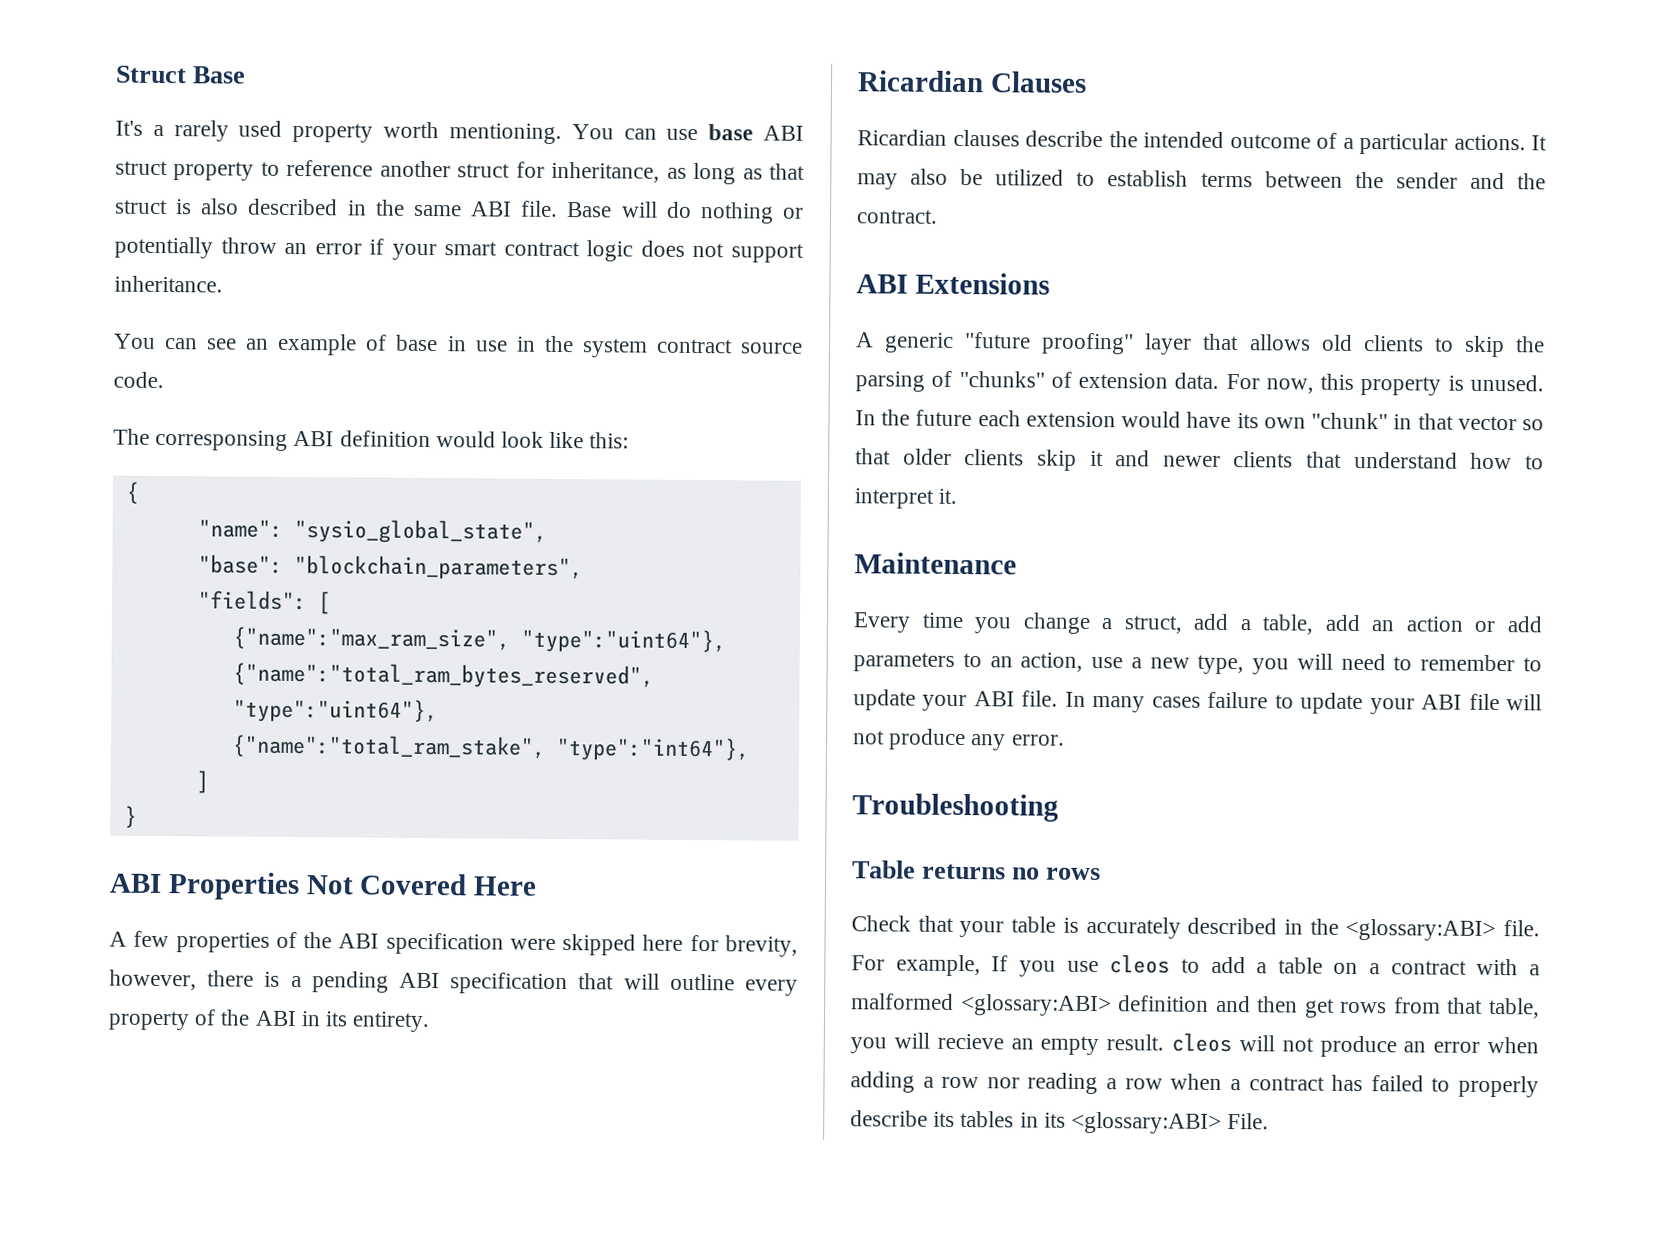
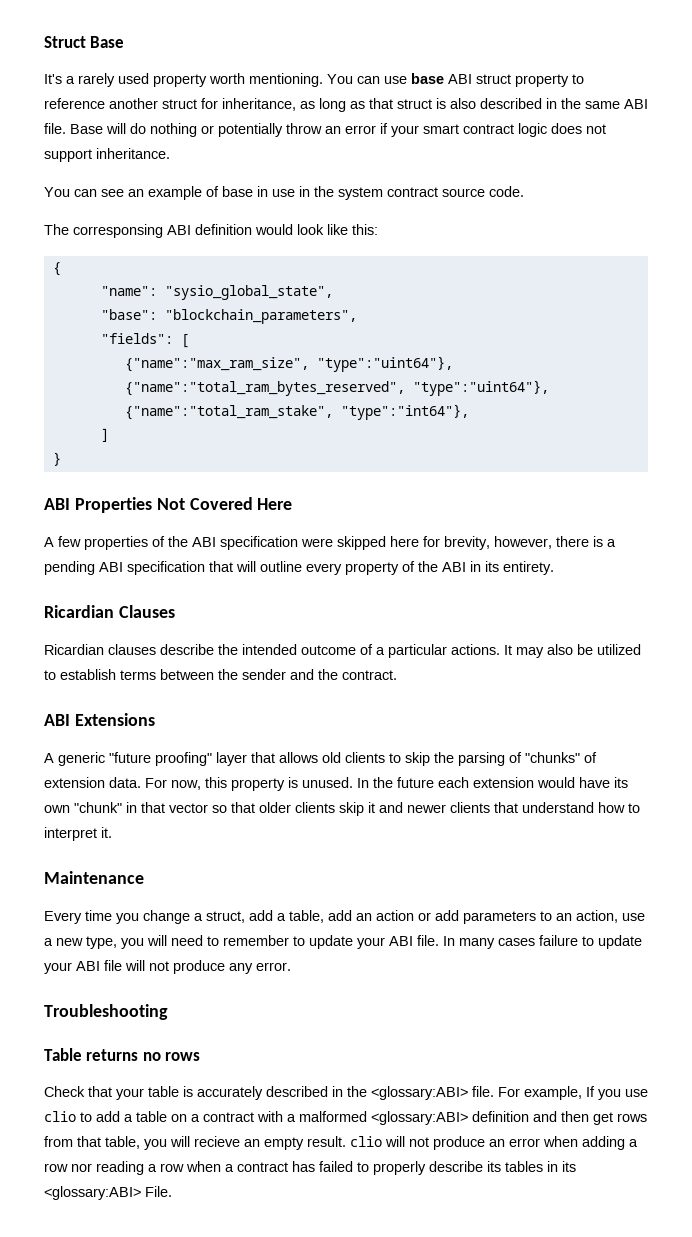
- For example, If you use cleos to add a table on a contract with a malformed <glossary:ABI> definition and then get rows from that table, you will recieve an empty result. cleos will not produce an error when adding a row nor reading a row when a contract has failed to properly describe its tables in its <glossary:ABI> File.
+ For example, If you use clio to add a table on a contract with a malformed <glossary:ABI> definition and then get rows from that table, you will recieve an empty result. clio will not produce an error when adding a row nor reading a row when a contract has failed to properly describe its tables in its <glossary:ABI> File.

